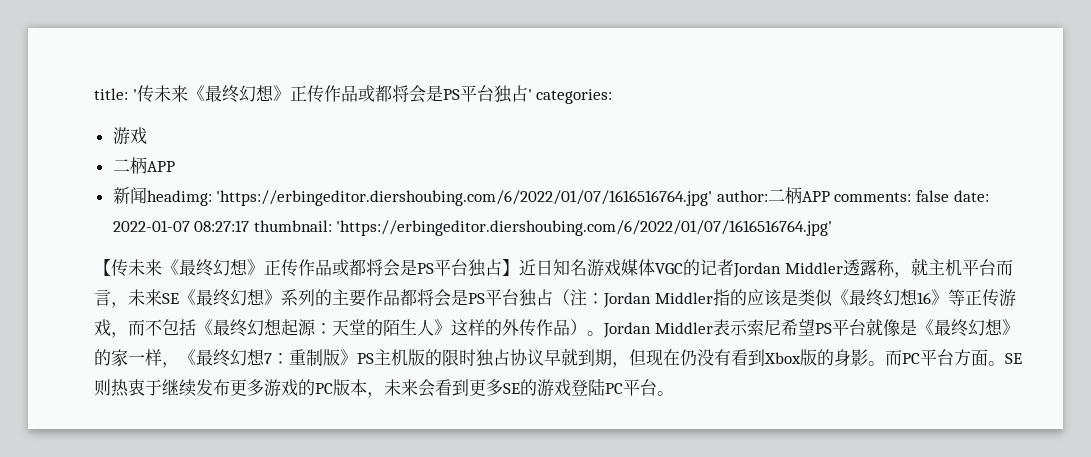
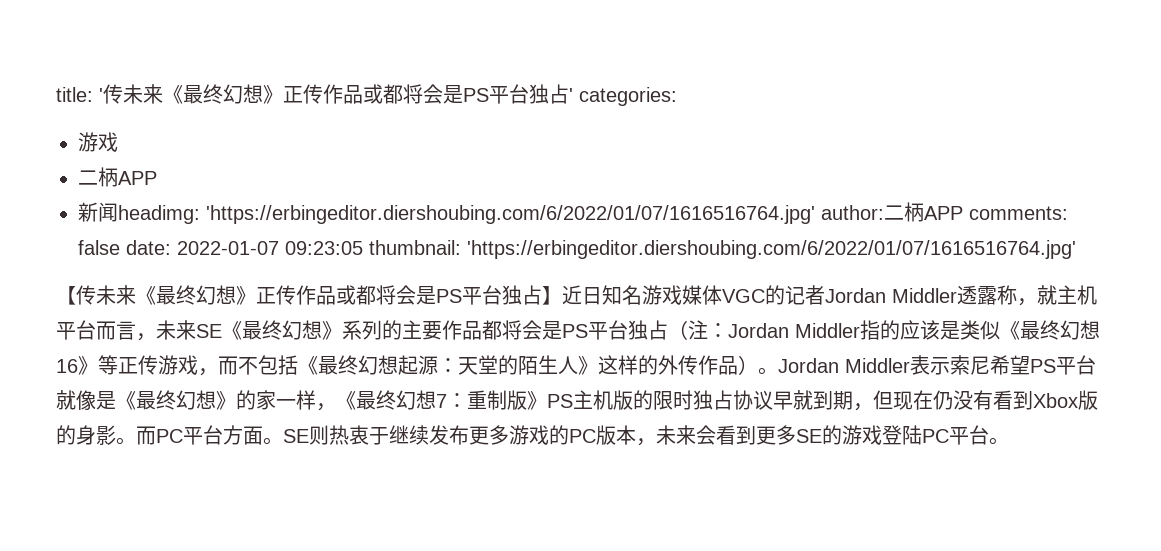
- 新闻headimg: 'https://erbingeditor.diershoubing.com/6/2022/01/07/1616516764.jpg' author:二柄APP comments: false date: 2022-01-07 08:27:17 thumbnail: 'https://erbingeditor.diershoubing.com/6/2022/01/07/1616516764.jpg'
+ 新闻headimg: 'https://erbingeditor.diershoubing.com/6/2022/01/07/1616516764.jpg' author:二柄APP comments: false date: 2022-01-07 09:23:05 thumbnail: 'https://erbingeditor.diershoubing.com/6/2022/01/07/1616516764.jpg'

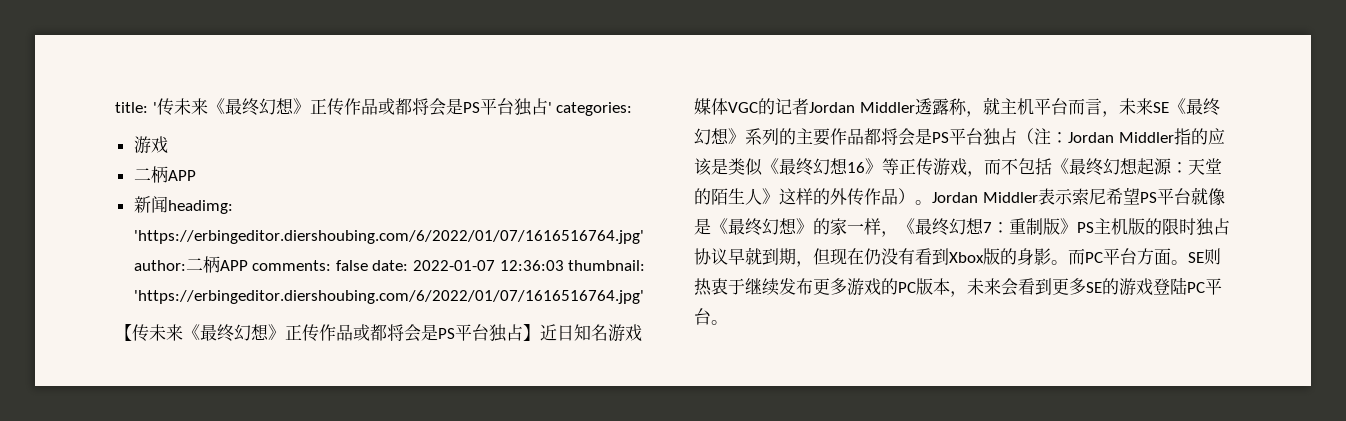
- 新闻headimg: 'https://erbingeditor.diershoubing.com/6/2022/01/07/1616516764.jpg' author:二柄APP comments: false date: 2022-01-07 09:23:05 thumbnail: 'https://erbingeditor.diershoubing.com/6/2022/01/07/1616516764.jpg'
+ 新闻headimg: 'https://erbingeditor.diershoubing.com/6/2022/01/07/1616516764.jpg' author:二柄APP comments: false date: 2022-01-07 12:36:03 thumbnail: 'https://erbingeditor.diershoubing.com/6/2022/01/07/1616516764.jpg'

